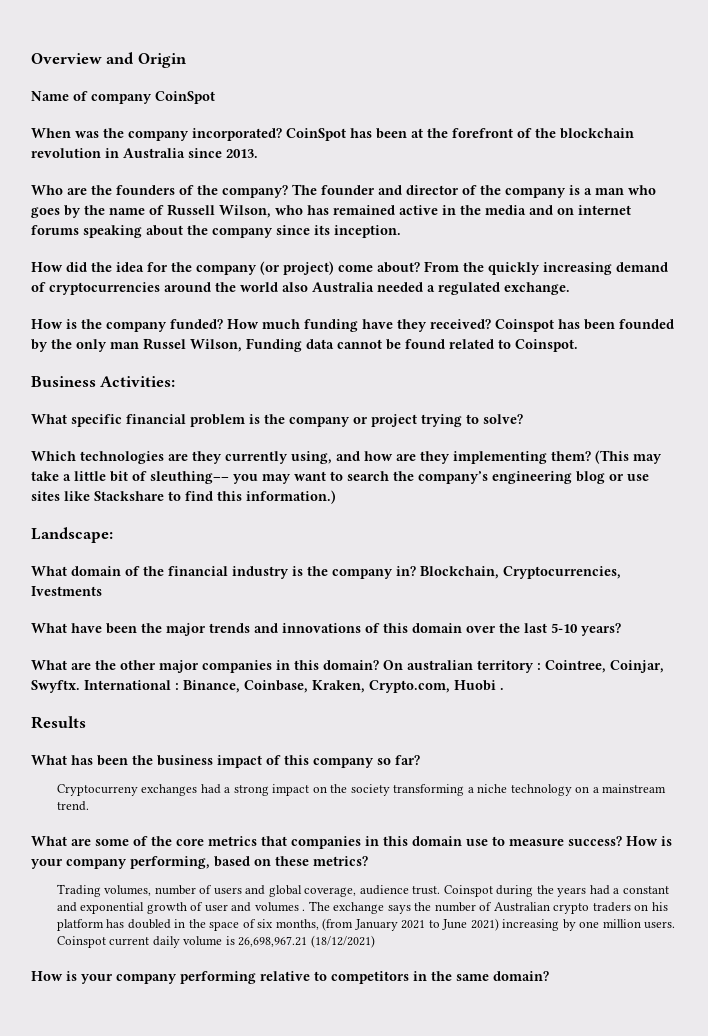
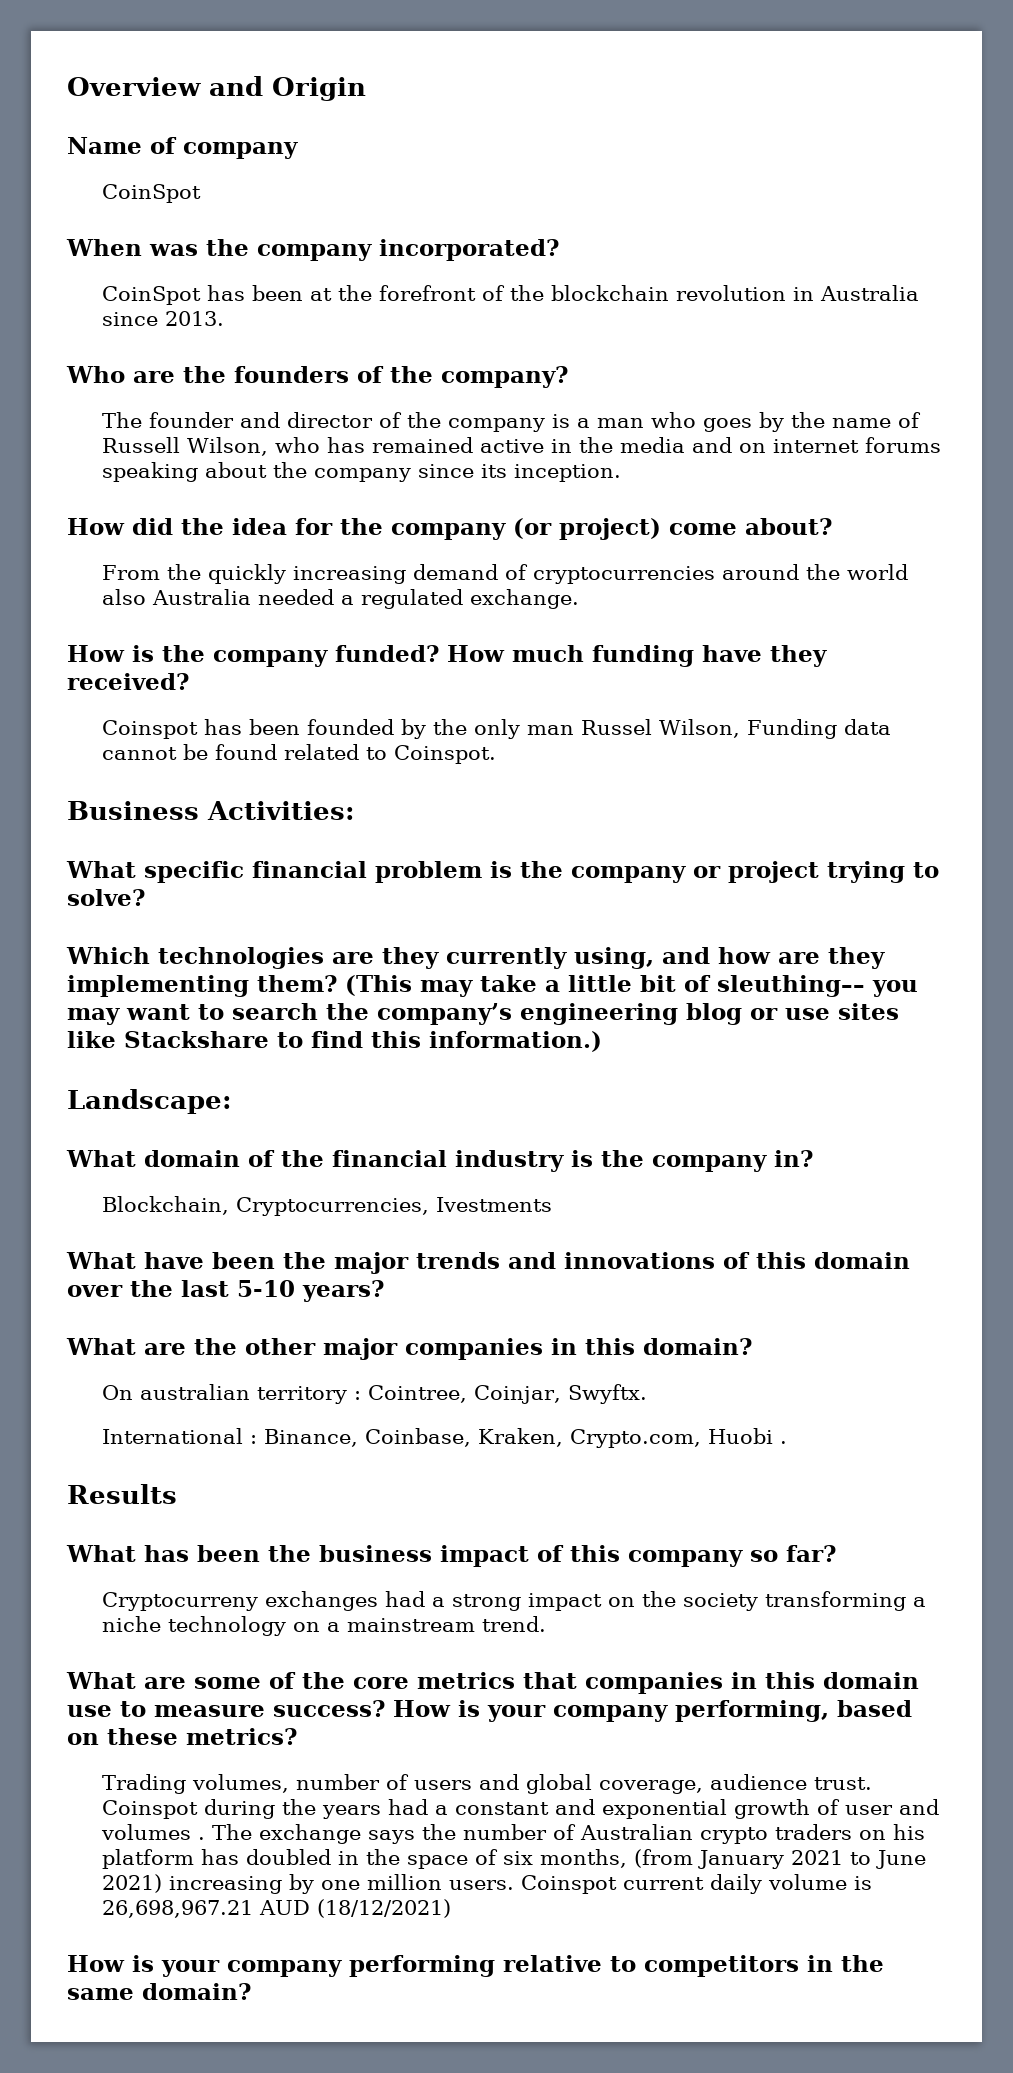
- Name of company CoinSpot
+ Name of company
+ CoinSpot
- When was the company incorporated? CoinSpot has been at the forefront of the blockchain revolution in Australia since 2013.
+ When was the company incorporated?
+ CoinSpot has been at the forefront of the blockchain revolution in Australia since 2013.
- Who are the founders of the company? The founder and director of the company is a man who goes by the name of Russell Wilson, who has remained active in the media and on internet forums speaking about the company since its inception.
+ Who are the founders of the company?
+ The founder and director of the company is a man who goes by the name of Russell Wilson, who has remained active in the media and on internet forums speaking about the company since its inception.
- How did the idea for the company (or project) come about? From the quickly increasing demand of cryptocurrencies around the world also Australia needed a regulated exchange.
+ How did the idea for the company (or project) come about?
+ From the quickly increasing demand of cryptocurrencies around the world also Australia needed a regulated exchange.
- How much funding have they received? Coinspot has been founded by the only man Russel Wilson, Funding data cannot be found related to Coinspot.
+ How much funding have they received?
+ Coinspot has been founded by the only man Russel Wilson, Funding data cannot be found related to Coinspot.
- What domain of the financial industry is the company in? Blockchain, Cryptocurrencies, Ivestments
+ What domain of the financial industry is the company in?
+ Blockchain, Cryptocurrencies, Ivestments
- What are the other major companies in this domain? On australian territory : Cointree, Coinjar, Swyftx. International : Binance, Coinbase, Kraken, Crypto.com, Huobi .
+ What are the other major companies in this domain?
+ On australian territory : Cointree, Coinjar, Swyftx.
+ International : Binance, Coinbase, Kraken, Crypto.com, Huobi .
- Coinspot current daily volume is 26,698,967.21 (18/12/2021)
+ Coinspot current daily volume is 26,698,967.21 AUD (18/12/2021)

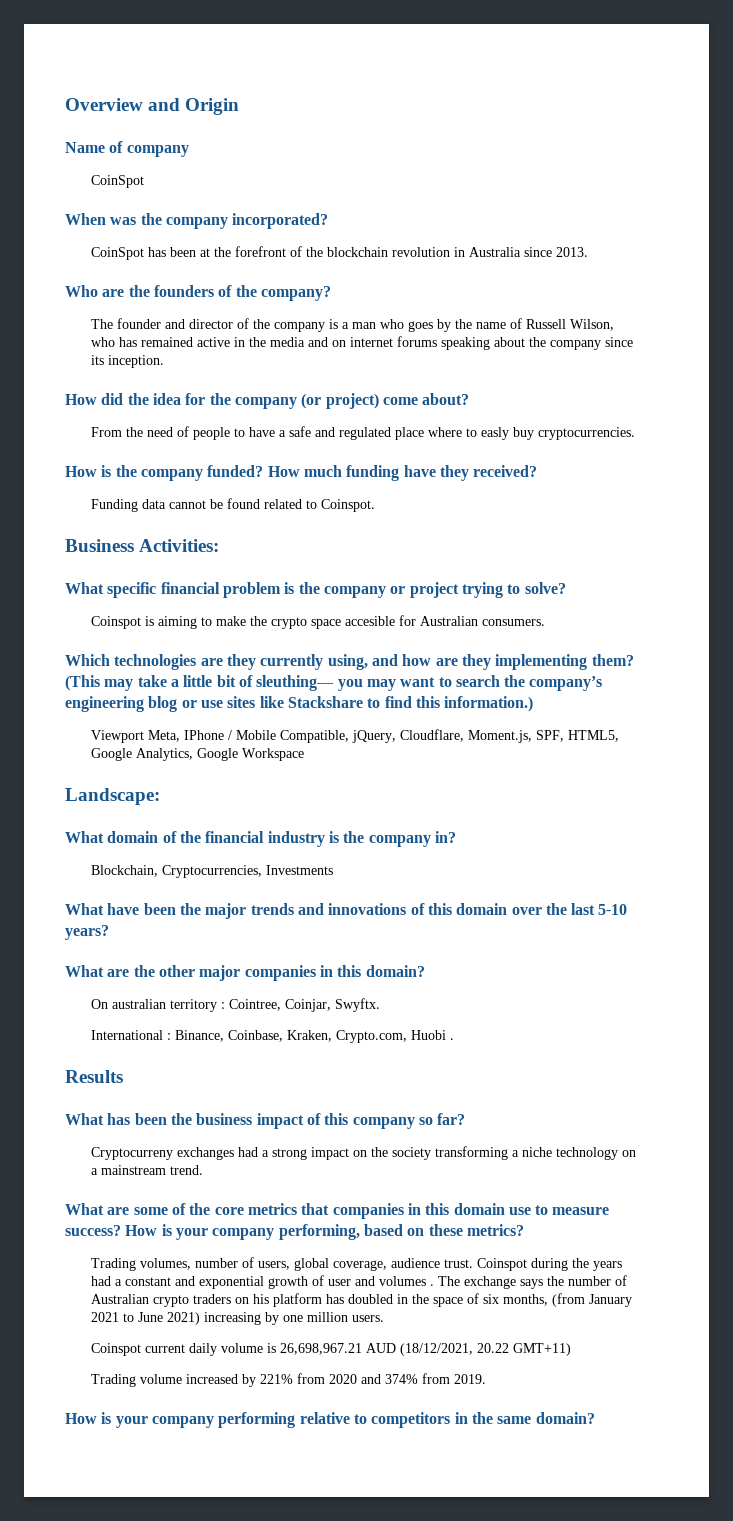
- From the quickly increasing demand of cryptocurrencies around the world also Australia needed a regulated exchange.
+ From the need of people to have a safe and regulated place where to easly buy cryptocurrencies.
- Coinspot has been founded by the only man Russel Wilson, Funding data cannot be found related to Coinspot.
+ Funding data cannot be found related to Coinspot.
+ Coinspot is aiming to make the crypto space accesible for Australian consumers.
+ Viewport Meta, IPhone / Mobile Compatible, jQuery, Cloudflare, Moment.js, SPF, HTML5, Google Analytics, Google Workspace
- Blockchain, Cryptocurrencies, Ivestments
+ Blockchain, Cryptocurrencies, Investments
- Trading volumes, number of users and global coverage, audience trust.
+ Trading volumes, number of users, global coverage, audience trust.
- The exchange says the number of Australian crypto traders on his platform has doubled in the space of six months, (from January 2021 to June 2021) increasing by one million users. Coinspot current daily volume is 26,698,967.21 AUD (18/12/2021)
+ The exchange says the number of Australian crypto traders on his platform has doubled in the space of six months, (from January 2021 to June 2021) increasing by one million users.
+ Coinspot current daily volume is 26,698,967.21 AUD (18/12/2021, 20.22 GMT+11)
+ Trading volume increased by 221% from 2020 and 374% from 2019.

